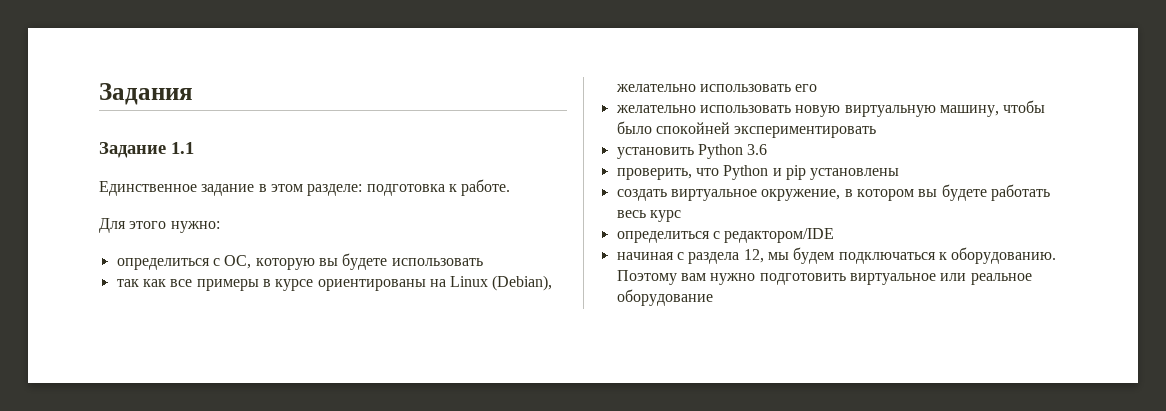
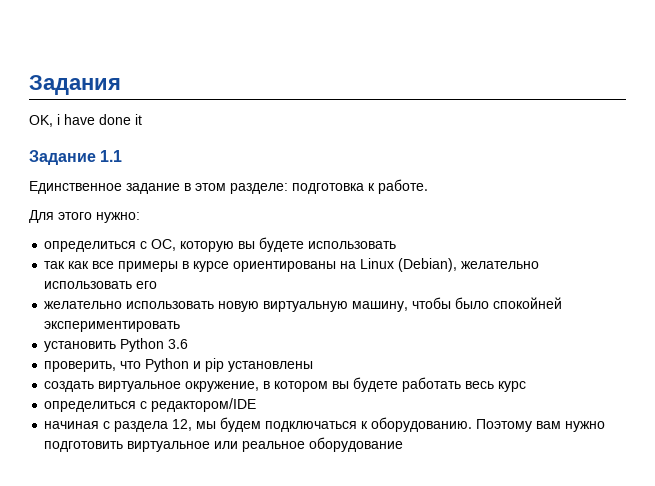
+ OK, i have done it

